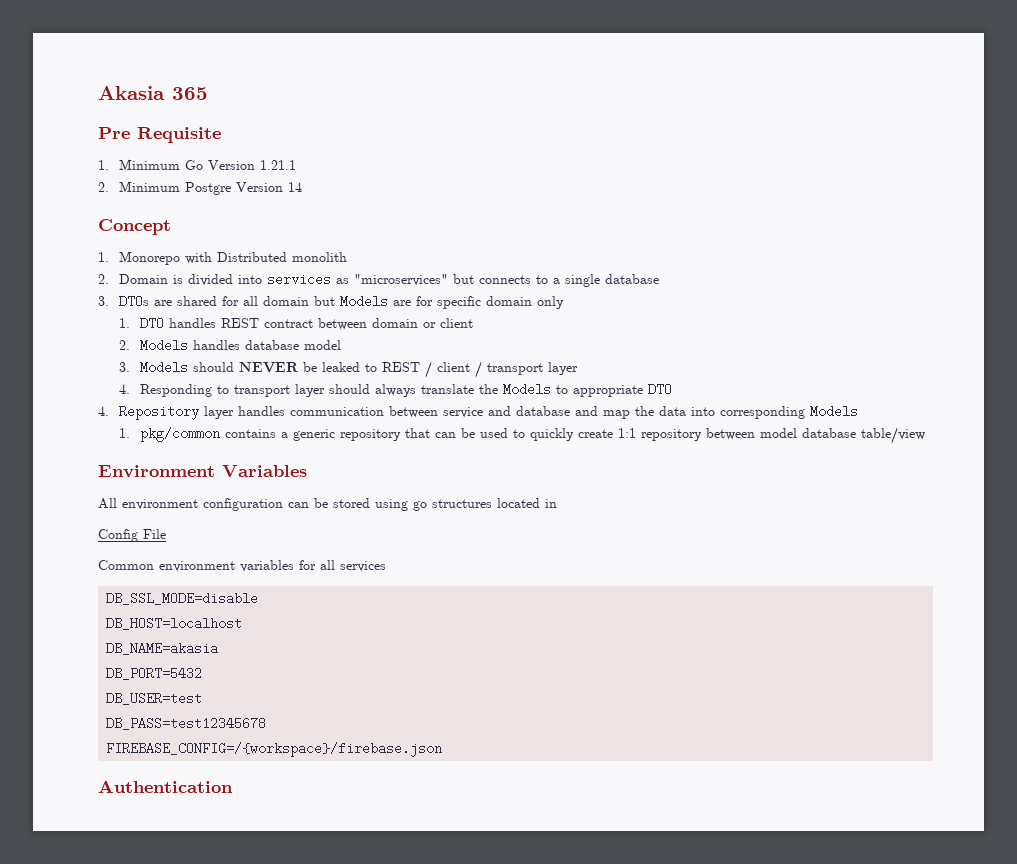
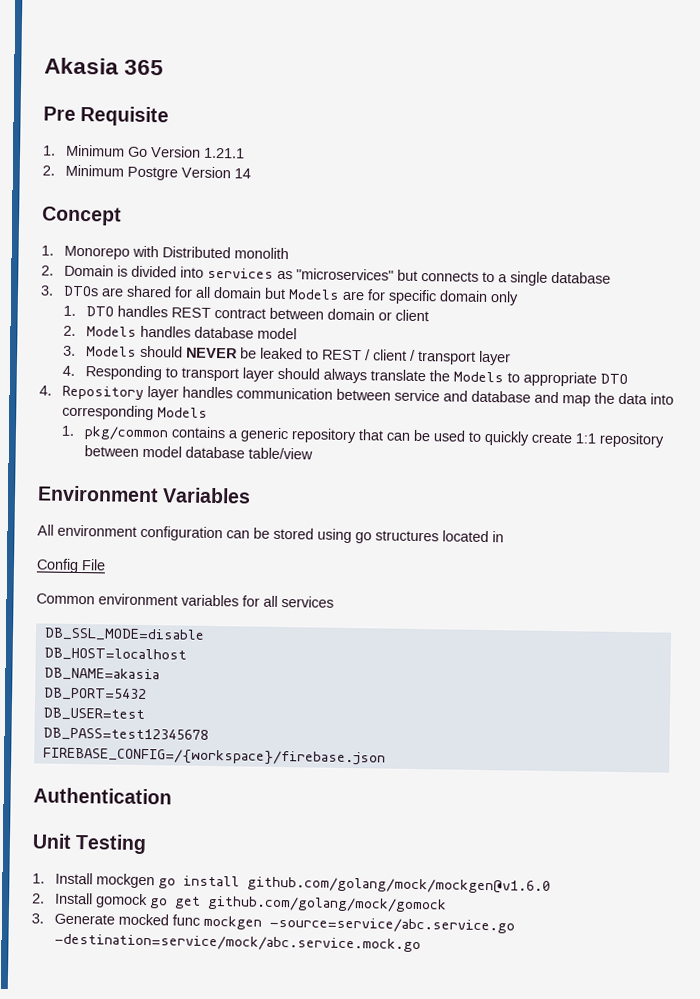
+ Unit Testing
+ 1. Install mockgen go install github.com/golang/mock/mockgen@v1.6.0
+ 2. Install gomock go get github.com/golang/mock/gomock
+ 3. Generate mocked func mockgen -source=service/abc.service.go -destination=service/mock/abc.service.mock.go

